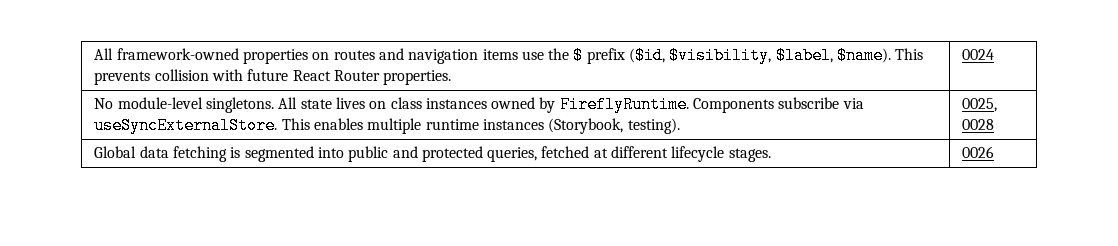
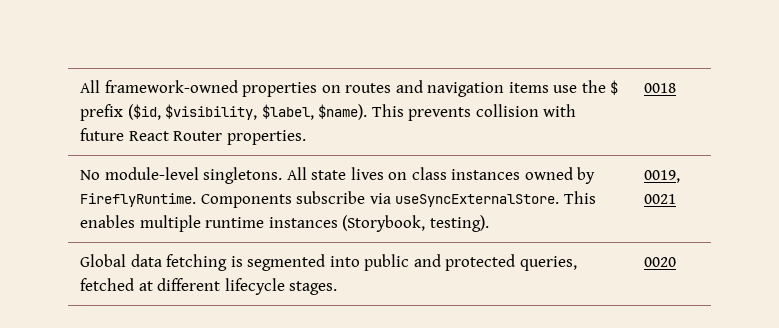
- All framework-owned properties on routes and navigation items use the $ prefix ($id, $visibility, $label, $name). This prevents collision with future React Router properties. | 0024
+ All framework-owned properties on routes and navigation items use the $ prefix ($id, $visibility, $label, $name). This prevents collision with future React Router properties. | 0018
- No module-level singletons. All state lives on class instances owned by FireflyRuntime. Components subscribe via useSyncExternalStore. This enables multiple runtime instances (Storybook, testing). | 0025, 0028
+ No module-level singletons. All state lives on class instances owned by FireflyRuntime. Components subscribe via useSyncExternalStore. This enables multiple runtime instances (Storybook, testing). | 0019, 0021
- Global data fetching is segmented into public and protected queries, fetched at different lifecycle stages. | 0026
+ Global data fetching is segmented into public and protected queries, fetched at different lifecycle stages. | 0020

